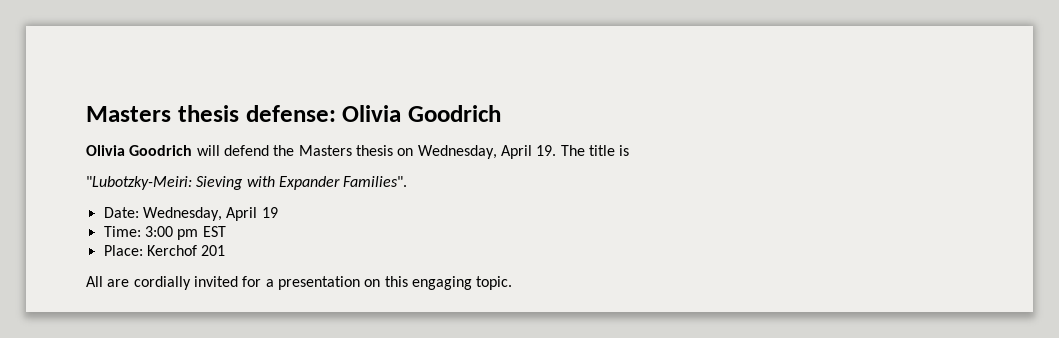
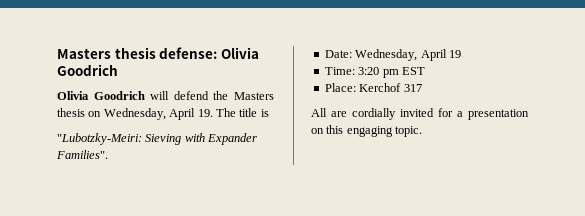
- Time: 3:00 pm EST
+ Time: 3:20 pm EST
- Place: Kerchof 201
+ Place: Kerchof 317

